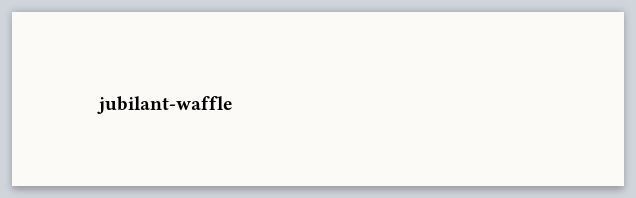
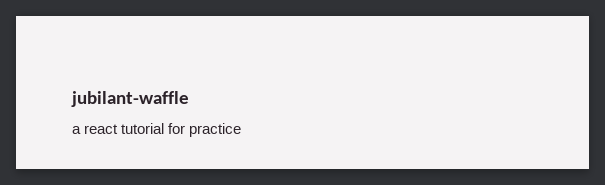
+ a react tutorial for practice

